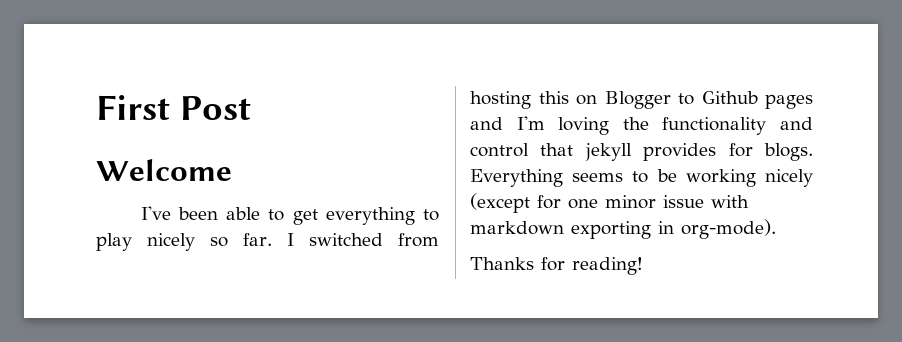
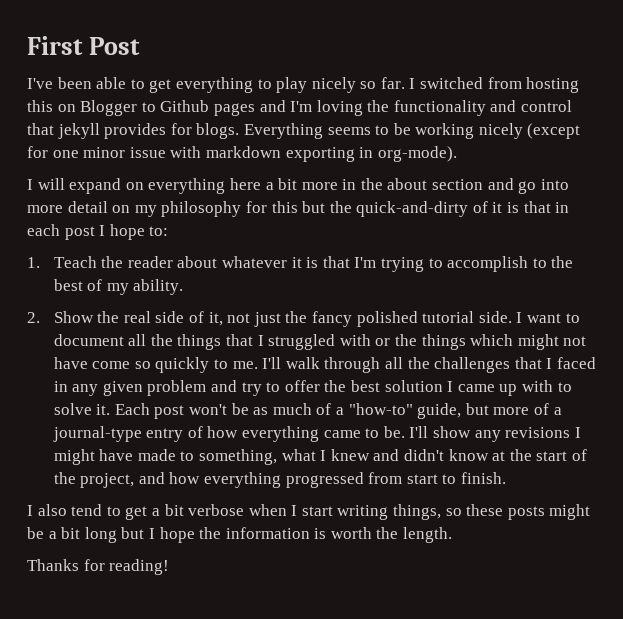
- Welcome
+ I will expand on everything here a bit more in the about section and go into more detail on my philosophy for this but the quick-and-dirty of it is that in each post I hope to:
+ 1. Teach the reader about whatever it is that I'm trying to accomplish to the best of my ability.
+ 2. Show the real side of it, not just the fancy polished tutorial side. I want to document all the things that I struggled with or the things which might not have come so quickly to me. I'll walk through all the challenges that I faced in any given problem and try to offer the best solution I came up with to solve it. Each post won't be as much of a "how-to" guide, but more of a journal-type entry of how everything came to be. I'll show any revisions I might have made to something, what I knew and didn't know at the start of the project, and how everything progressed from start to finish.
+ I also tend to get a bit verbose when I start writing things, so these posts might be a bit long but I hope the information is worth the length.

